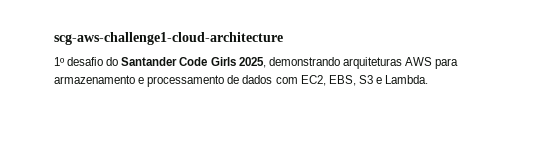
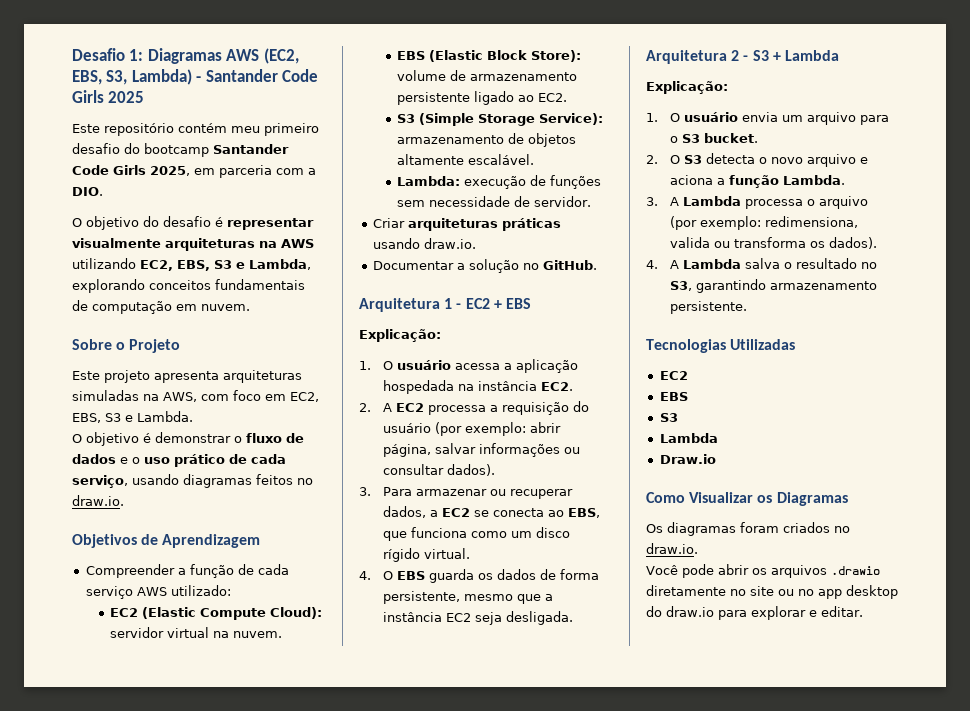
- scg-aws-challenge1-cloud-architecture
- 1º desafio do Santander Code Girls 2025, demonstrando arquiteturas AWS para armazenamento e processamento de dados com EC2, EBS, S3 e Lambda.
+ Desafio 1: Diagramas AWS (EC2, EBS, S3, Lambda) - Santander Code Girls 2025
+ Este repositório contém meu primeiro desafio do bootcamp Santander Code Girls 2025, em parceria com a DIO.
+ O objetivo do desafio é representar visualmente arquiteturas na AWS utilizando EC2, EBS, S3 e Lambda, explorando conceitos fundamentais de computação em nuvem.
+ Sobre o Projeto
+ Este projeto apresenta arquiteturas simuladas na AWS, com foco em EC2, EBS, S3 e Lambda.
+ O objetivo é demonstrar o fluxo de dados e o uso prático de cada serviço, usando diagramas feitos no draw.io.
+ Objetivos de Aprendizagem
+ Compreender a função de cada serviço AWS utilizado:
+ EC2 (Elastic Compute Cloud): servidor virtual na nuvem.
+ EBS (Elastic Block Store): volume de armazenamento persistente ligado ao EC2.
+ S3 (Simple Storage Service): armazenamento de objetos altamente escalável.
+ Lambda: execução de funções sem necessidade de servidor.
+ Criar arquiteturas práticas usando draw.io.
+ Documentar a solução no GitHub.
+ Arquitetura 1 - EC2 + EBS
+ Explicação:
+ 1. O usuário acessa a aplicação hospedada na instância EC2.
+ 2. A EC2 processa a requisição do usuário (por exemplo: abrir página, salvar informações ou consultar dados).
+ 3. Para armazenar ou recuperar dados, a EC2 se conecta ao EBS, que funciona como um disco rígido virtual.
+ 4. O EBS guarda os dados de forma persistente, mesmo que a instância EC2 seja desligada.
+ Arquitetura 2 - S3 + Lambda
+ Explicação:
+ 1. O usuário envia um arquivo para o S3 bucket.
+ 2. O S3 detecta o novo arquivo e aciona a função Lambda.
+ 3. A Lambda processa o arquivo (por exemplo: redimensiona, valida ou transforma os dados).
+ 4. A Lambda salva o resultado no S3, garantindo armazenamento persistente.
+ Tecnologias Utilizadas
+ EC2
+ EBS
+ S3
+ Lambda
+ Draw.io
+ Como Visualizar os Diagramas
+ Os diagramas foram criados no draw.io.
+ Você pode abrir os arquivos .drawio diretamente no site ou no app desktop do draw.io para explorar e editar.

